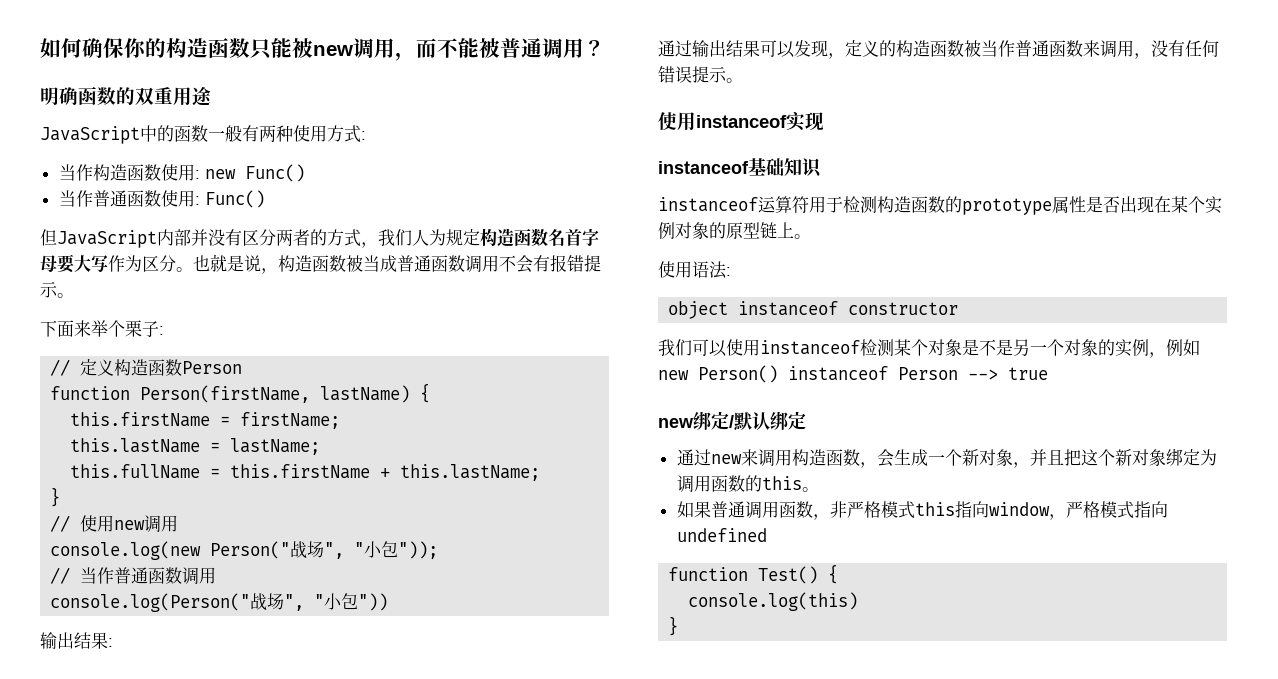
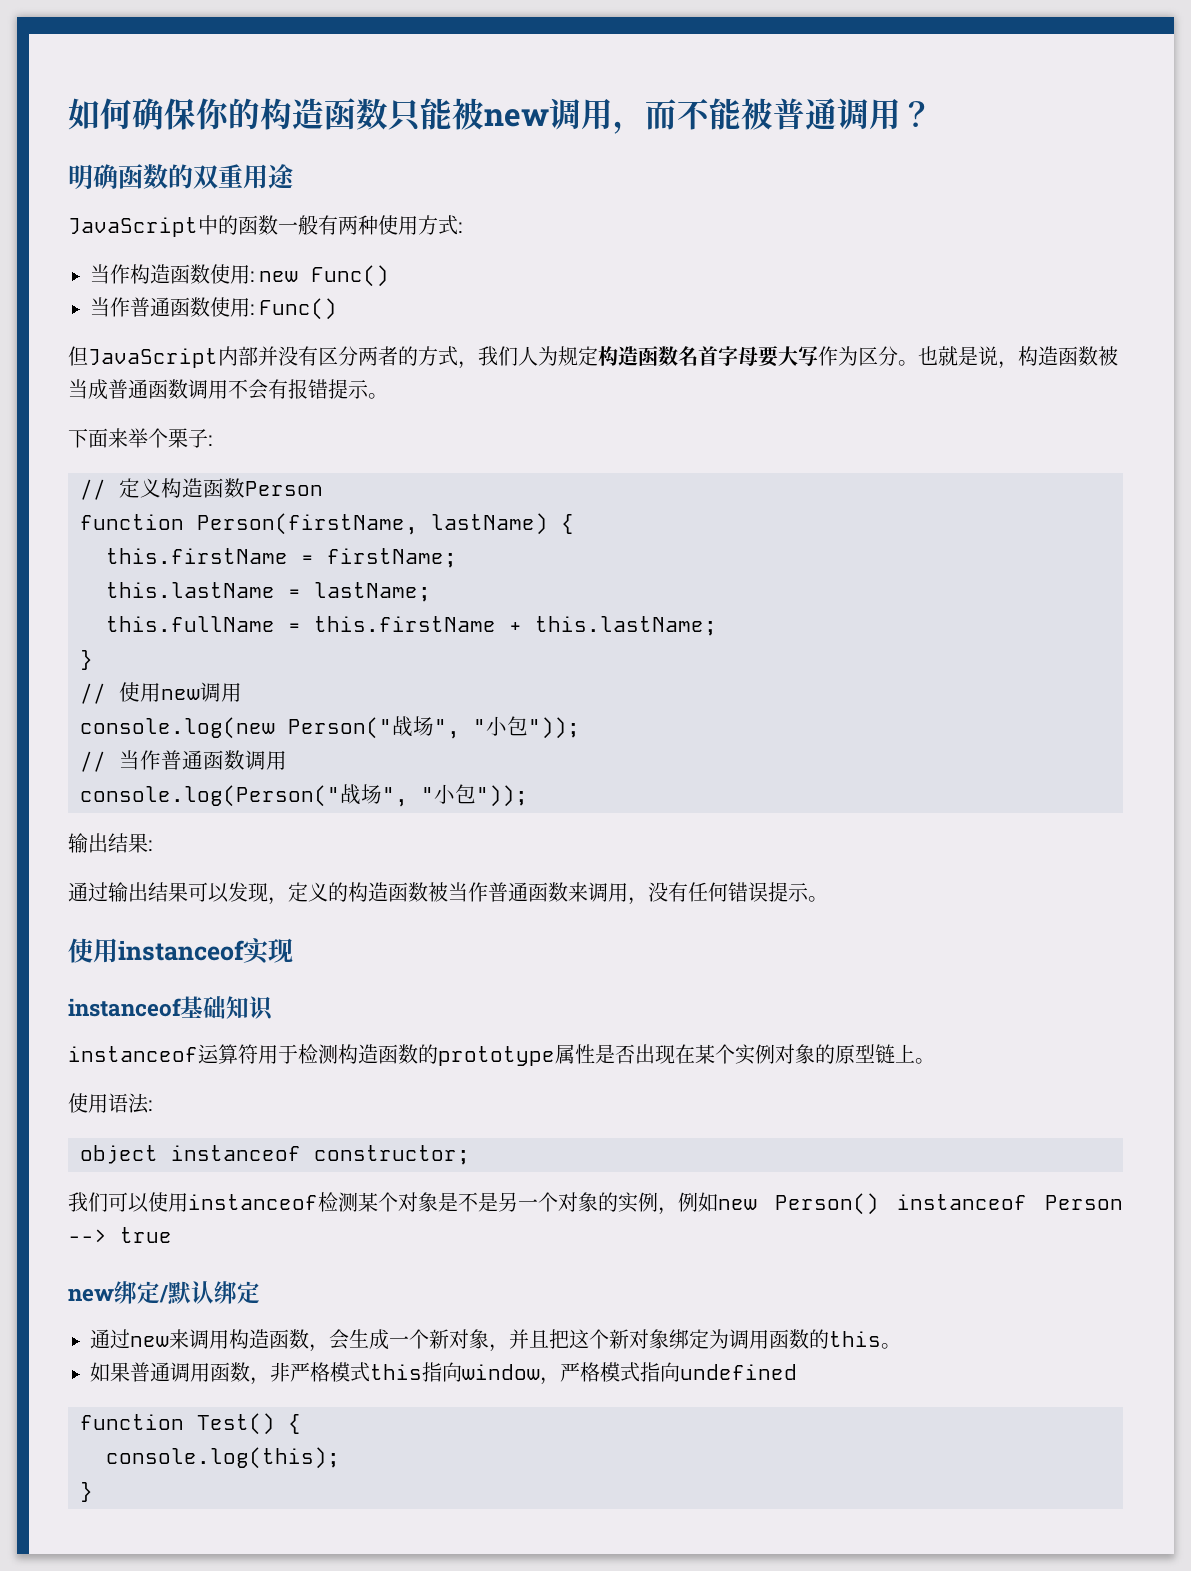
- console.log(Person("战场", "小包"))
+ console.log(Person("战场", "小包"));
- object instanceof constructor
+ object instanceof constructor;
- console.log(this)
+ console.log(this);

